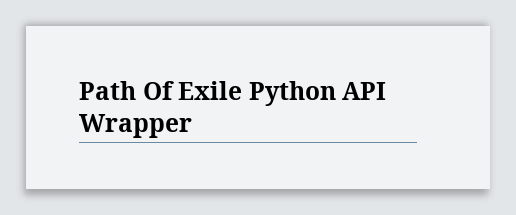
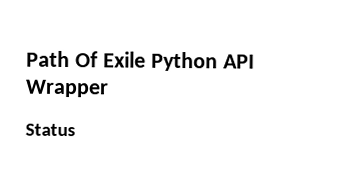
+ Status

